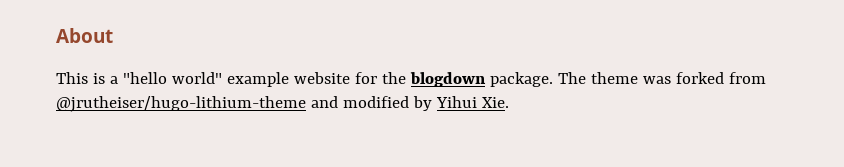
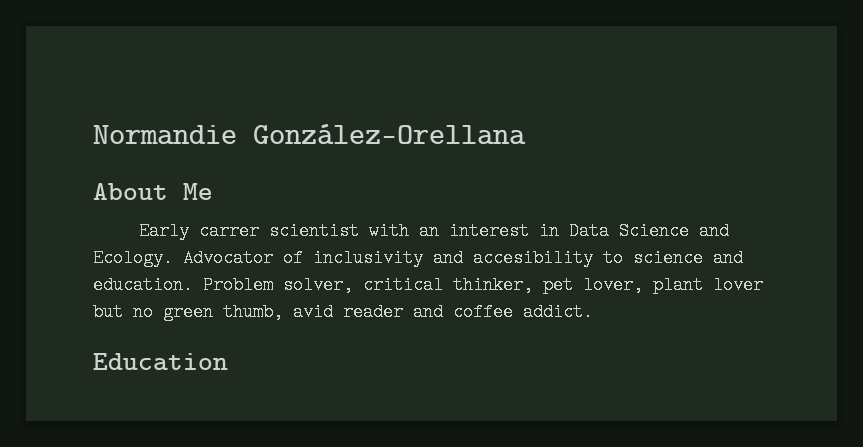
+ Normandie González-Orellana
- About
- This is a "hello world" example website for the blogdown package. The theme was forked from @jrutheiser/hugo-lithium-theme and modified by Yihui Xie.
+ About Me
+ Early carrer scientist with an interest in Data Science and Ecology. Advocator of inclusivity and accesibility to science and education. Problem solver, critical thinker, pet lover, plant lover but no green thumb, avid reader and coffee addict.
+ Education

